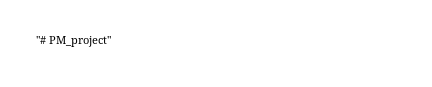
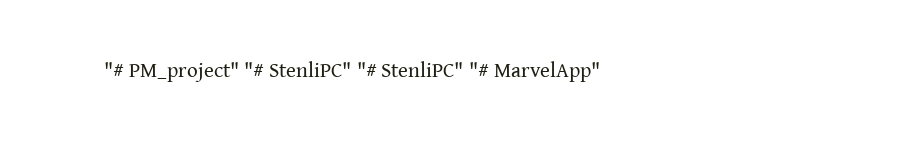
- "# PM_project"
+ "# PM_project" "# StenliPC" "# StenliPC" "# MarvelApp"

